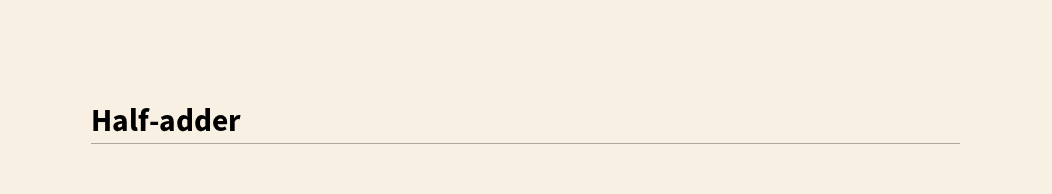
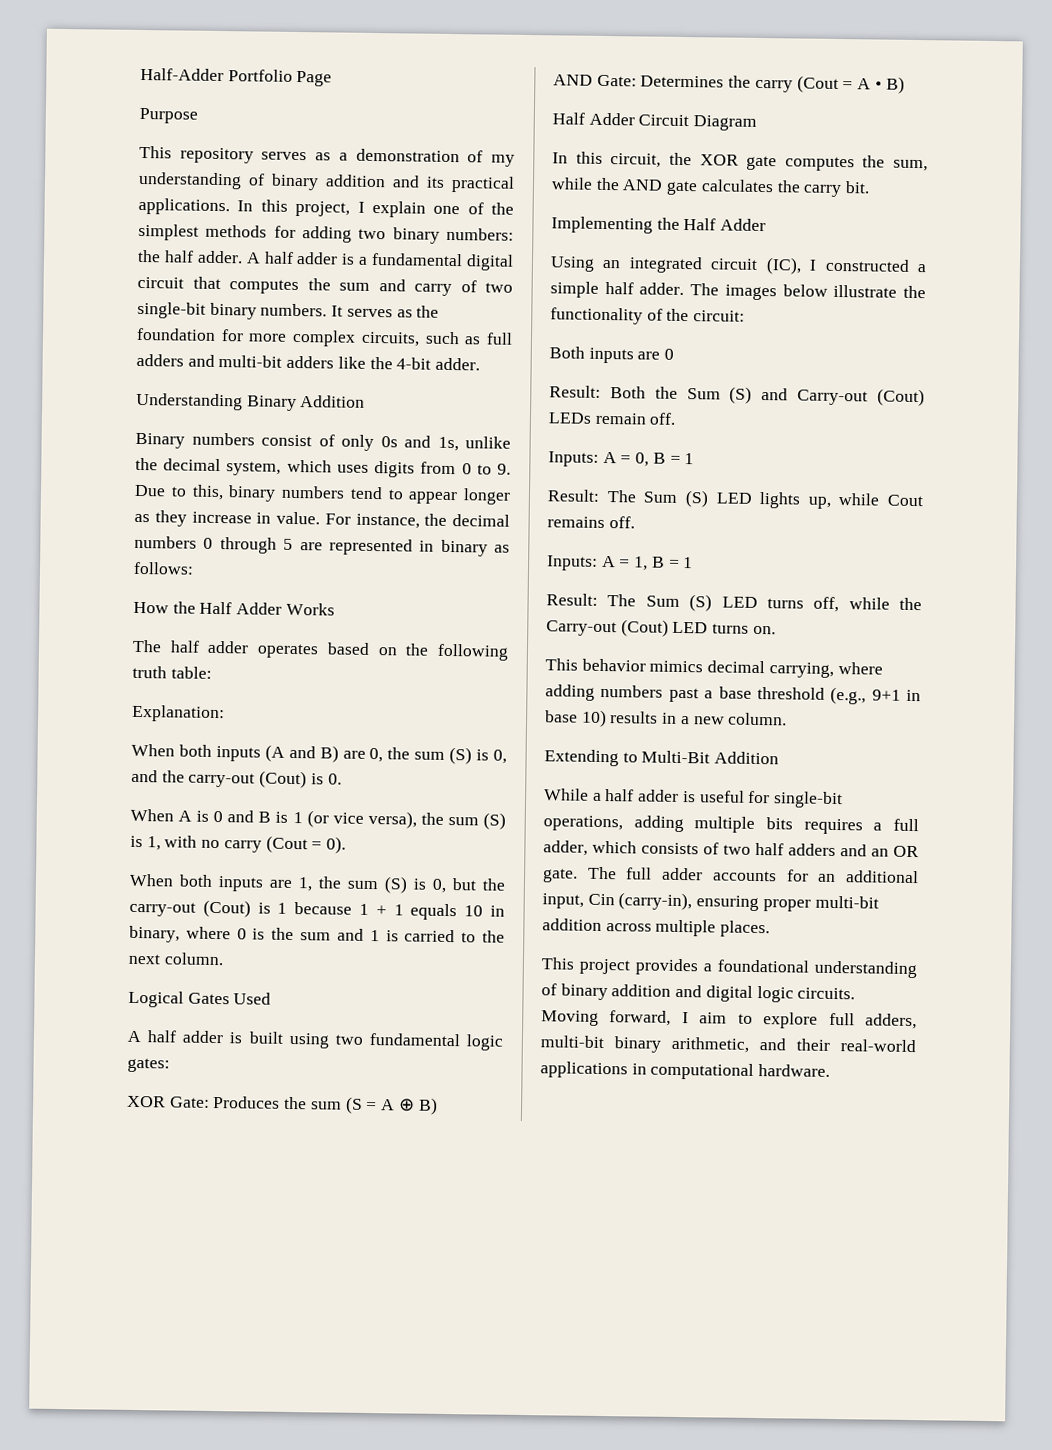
- Half-adder
+ Half-Adder Portfolio Page
+ Purpose
+ This repository serves as a demonstration of my understanding of binary addition and its practical applications. In this project, I explain one of the simplest methods for adding two binary numbers: the half adder. A half adder is a fundamental digital circuit that computes the sum and carry of two single-bit binary numbers. It serves as the foundation for more complex circuits, such as full adders and multi-bit adders like the 4-bit adder.
+ Understanding Binary Addition
+ Binary numbers consist of only 0s and 1s, unlike the decimal system, which uses digits from 0 to 9. Due to this, binary numbers tend to appear longer as they increase in value. For instance, the decimal numbers 0 through 5 are represented in binary as follows:
+ How the Half Adder Works
+ The half adder operates based on the following truth table:
+ Explanation:
+ When both inputs (A and B) are 0, the sum (S) is 0, and the carry-out (Cout) is 0.
+ When A is 0 and B is 1 (or vice versa), the sum (S) is 1, with no carry (Cout = 0).
+ When both inputs are 1, the sum (S) is 0, but the carry-out (Cout) is 1 because 1 + 1 equals 10 in binary, where 0 is the sum and 1 is carried to the next column.
+ Logical Gates Used
+ A half adder is built using two fundamental logic gates:
+ XOR Gate: Produces the sum (S = A ⊕ B)
+ AND Gate: Determines the carry (Cout = A • B)
+ Half Adder Circuit Diagram
+ In this circuit, the XOR gate computes the sum, while the AND gate calculates the carry bit.
+ Implementing the Half Adder
+ Using an integrated circuit (IC), I constructed a simple half adder. The images below illustrate the functionality of the circuit:
+ Both inputs are 0
+ Result: Both the Sum (S) and Carry-out (Cout) LEDs remain off.
+ Inputs: A = 0, B = 1
+ Result: The Sum (S) LED lights up, while Cout remains off.
+ Inputs: A = 1, B = 1
+ Result: The Sum (S) LED turns off, while the Carry-out (Cout) LED turns on.
+ This behavior mimics decimal carrying, where adding numbers past a base threshold (e.g., 9+1 in base 10) results in a new column.
+ Extending to Multi-Bit Addition
+ While a half adder is useful for single-bit operations, adding multiple bits requires a full adder, which consists of two half adders and an OR gate. The full adder accounts for an additional input, Cin (carry-in), ensuring proper multi-bit addition across multiple places.
+ This project provides a foundational understanding of binary addition and digital logic circuits. Moving forward, I aim to explore full adders, multi-bit binary arithmetic, and their real-world applications in computational hardware.

